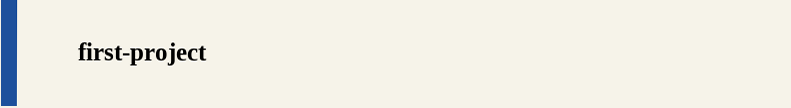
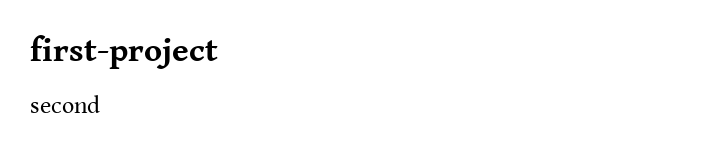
+ second

